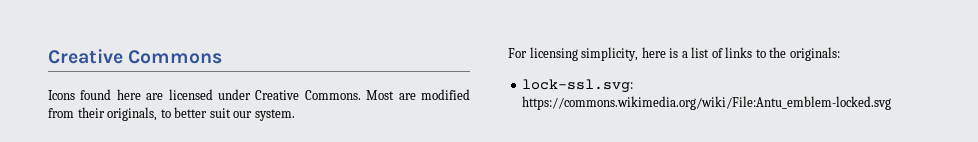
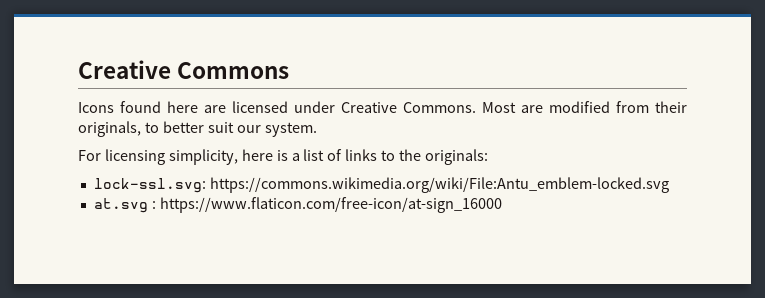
+ at.svg : https://www.flaticon.com/free-icon/at-sign_16000

